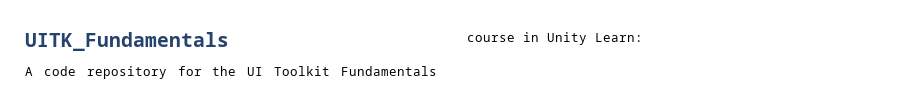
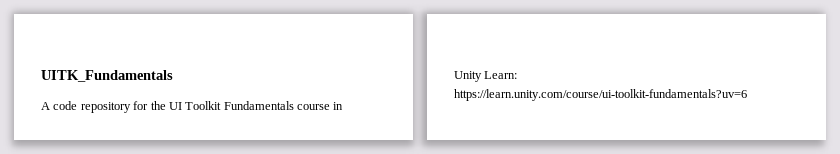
- A code repository for the UI Toolkit Fundamentals course in Unity Learn:
+ A code repository for the UI Toolkit Fundamentals course in Unity Learn: https://learn.unity.com/course/ui-toolkit-fundamentals?uv=6

